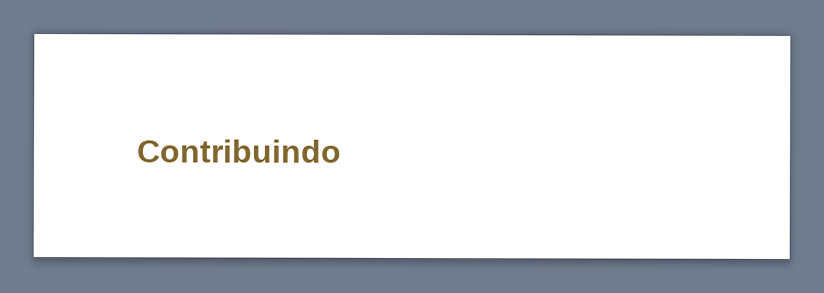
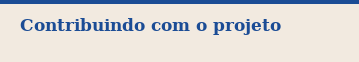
- Contribuindo
+ Contribuindo com o projeto

